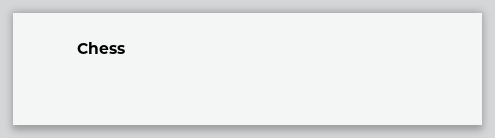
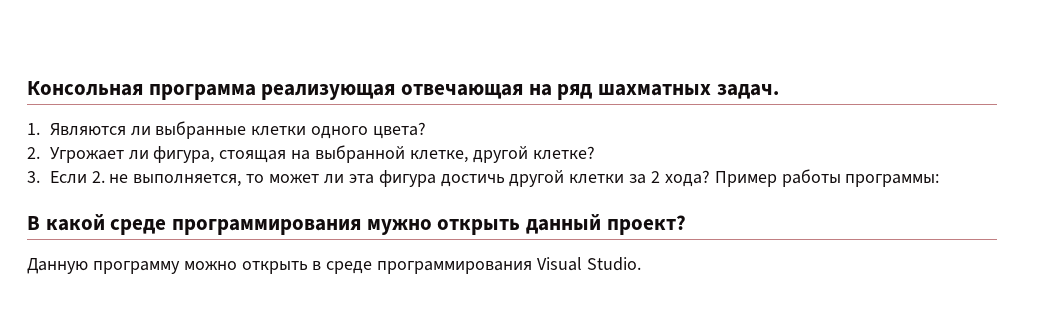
- Chess
+ Консольная программа реализующая отвечающая на ряд шахматных задач.
+ 1. Являются ли выбранные клетки одного цвета?
+ 2. Угрожает ли фигура, стоящая на выбранной клетке, другой клетке?
+ 3. Если 2. не выполняется, то может ли эта фигура достичь другой клетки за 2 хода? Пример работы программы:
+ В какой среде программирования мужно открыть данный проект?
+ Данную программу можно открыть в среде программирования Visual Studio.

